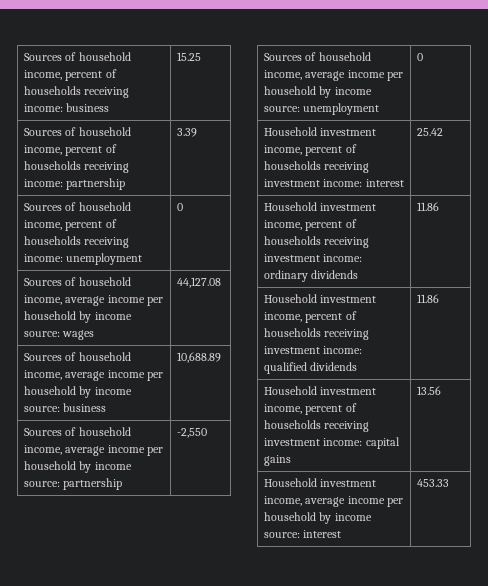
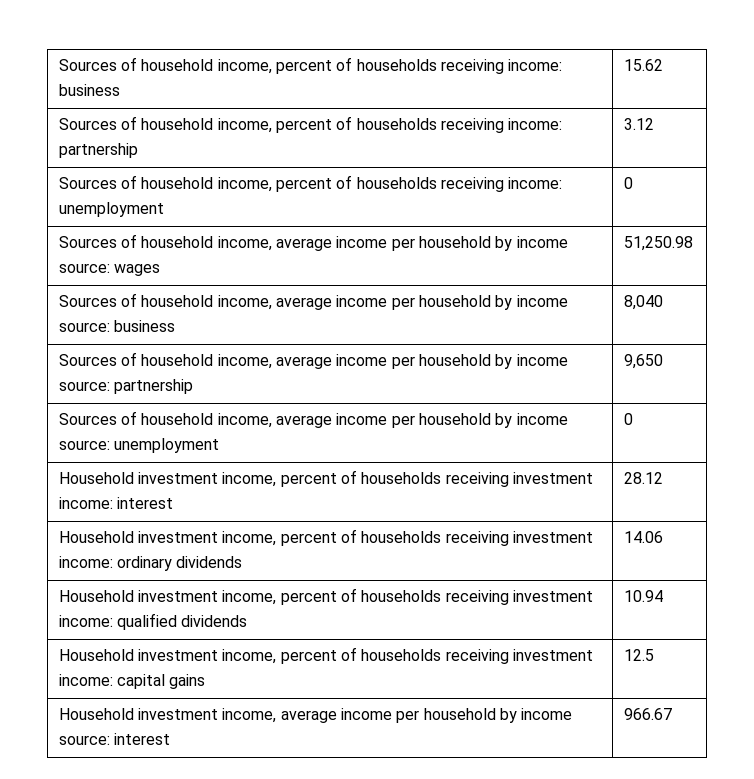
- Sources of household income, percent of households receiving income: business | 15.25
+ Sources of household income, percent of households receiving income: business | 15.62
- Sources of household income, percent of households receiving income: partnership | 3.39
+ Sources of household income, percent of households receiving income: partnership | 3.12
- Sources of household income, average income per household by income source: wages | 44,127.08
+ Sources of household income, average income per household by income source: wages | 51,250.98
- Sources of household income, average income per household by income source: business | 10,688.89
+ Sources of household income, average income per household by income source: business | 8,040
- Sources of household income, average income per household by income source: partnership | -2,550
+ Sources of household income, average income per household by income source: partnership | 9,650
- Household investment income, percent of households receiving investment income: interest | 25.42
+ Household investment income, percent of households receiving investment income: interest | 28.12
- Household investment income, percent of households receiving investment income: ordinary dividends | 11.86
+ Household investment income, percent of households receiving investment income: ordinary dividends | 14.06
- Household investment income, percent of households receiving investment income: qualified dividends | 11.86
+ Household investment income, percent of households receiving investment income: qualified dividends | 10.94
- Household investment income, percent of households receiving investment income: capital gains | 13.56
+ Household investment income, percent of households receiving investment income: capital gains | 12.5
- Household investment income, average income per household by income source: interest | 453.33
+ Household investment income, average income per household by income source: interest | 966.67

